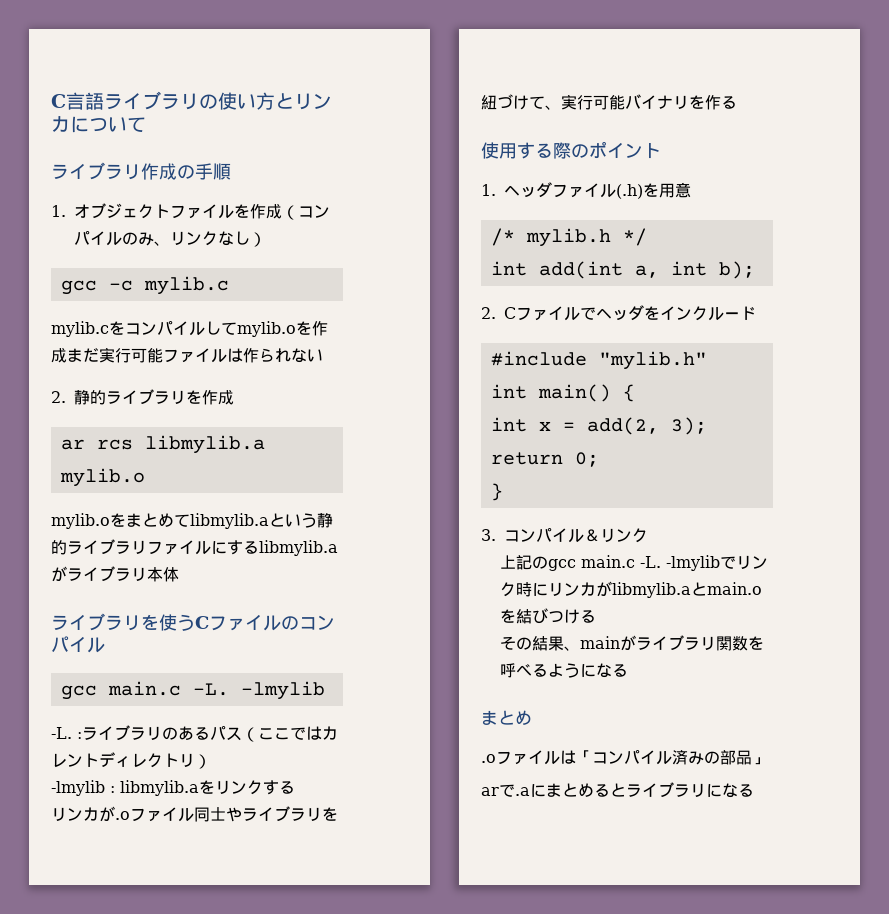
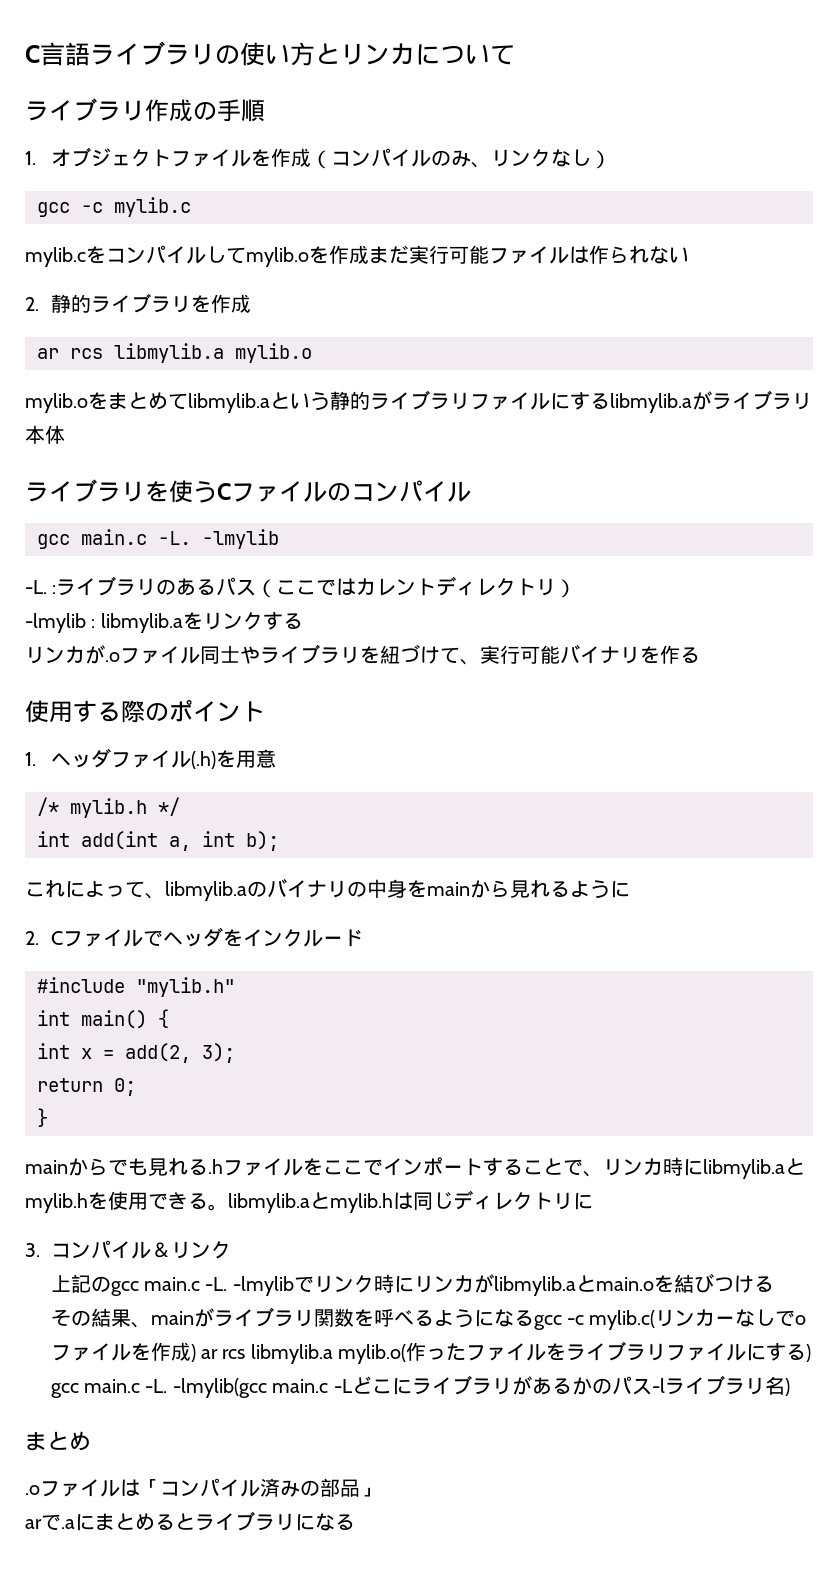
+ これによって、libmylib.aのバイナリの中身をmainから見れるように
+ mainからでも見れる.hファイルをここでインポートすることで、リンカ時にlibmylib.aとmylib.hを使用できる。libmylib.aとmylib.hは同じディレクトリに
- その結果、mainがライブラリ関数を呼べるようになる
+ その結果、mainがライブラリ関数を呼べるようになるgcc -c mylib.c(リンカーなしでoファイルを作成) ar rcs libmylib.a mylib.o(作ったファイルをライブラリファイルにする) gcc main.c -L. -lmylib(gcc main.c -Lどこにライブラリがあるかのパス-lライブラリ名)

